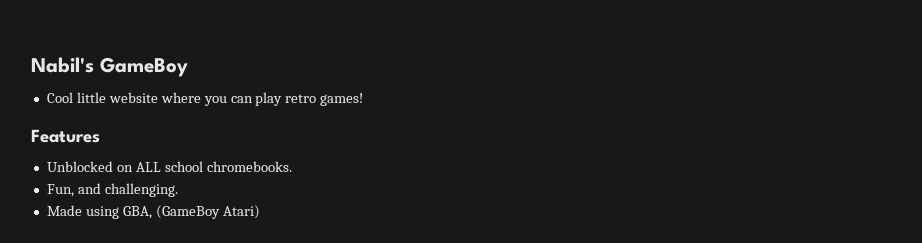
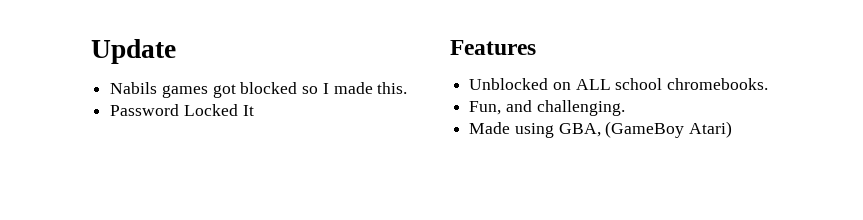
- Nabil's GameBoy
- Cool little website where you can play retro games!
+ Update
+ Nabils games got blocked so I made this.
+ Password Locked It

